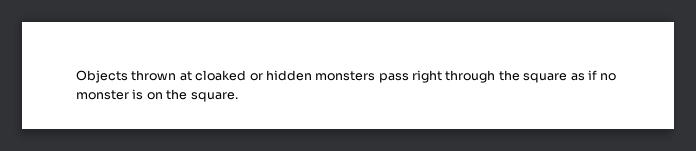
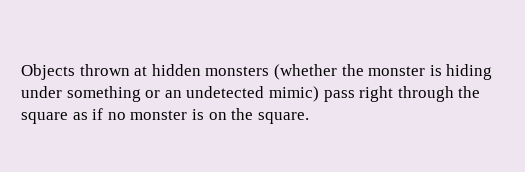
- Objects thrown at cloaked or hidden monsters pass right through the square as if no monster is on the square.
+ Objects thrown at hidden monsters (whether the monster is hiding under something or an undetected mimic) pass right through the square as if no monster is on the square.

